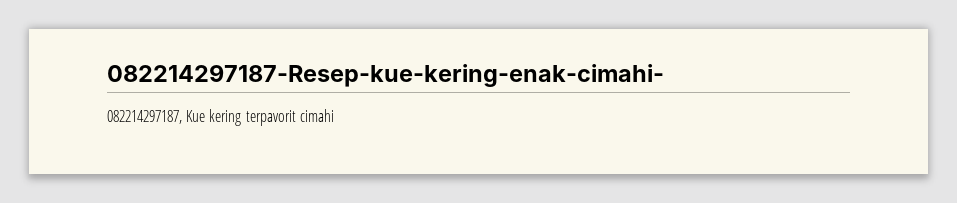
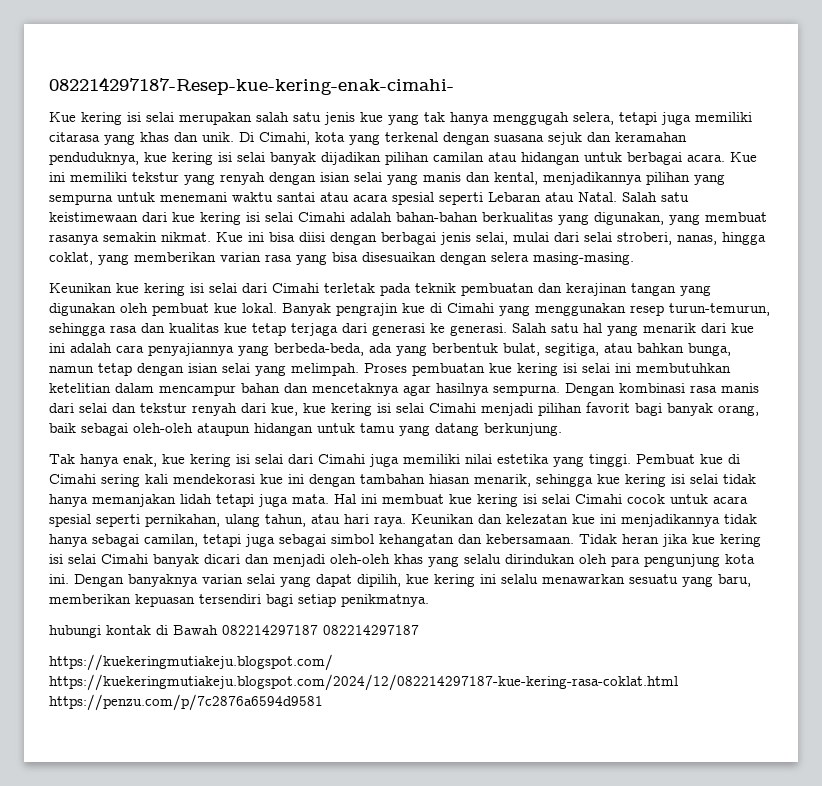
- 082214297187, Kue kering terpavorit cimahi
+ Kue kering isi selai merupakan salah satu jenis kue yang tak hanya menggugah selera, tetapi juga memiliki citarasa yang khas dan unik. Di Cimahi, kota yang terkenal dengan suasana sejuk dan keramahan penduduknya, kue kering isi selai banyak dijadikan pilihan camilan atau hidangan untuk berbagai acara. Kue ini memiliki tekstur yang renyah dengan isian selai yang manis dan kental, menjadikannya pilihan yang sempurna untuk menemani waktu santai atau acara spesial seperti Lebaran atau Natal. Salah satu keistimewaan dari kue kering isi selai Cimahi adalah bahan-bahan berkualitas yang digunakan, yang membuat rasanya semakin nikmat. Kue ini bisa diisi dengan berbagai jenis selai, mulai dari selai stroberi, nanas, hingga coklat, yang memberikan varian rasa yang bisa disesuaikan dengan selera masing-masing.
+ Keunikan kue kering isi selai dari Cimahi terletak pada teknik pembuatan dan kerajinan tangan yang digunakan oleh pembuat kue lokal. Banyak pengrajin kue di Cimahi yang menggunakan resep turun-temurun, sehingga rasa dan kualitas kue tetap terjaga dari generasi ke generasi. Salah satu hal yang menarik dari kue ini adalah cara penyajiannya yang berbeda-beda, ada yang berbentuk bulat, segitiga, atau bahkan bunga, namun tetap dengan isian selai yang melimpah. Proses pembuatan kue kering isi selai ini membutuhkan ketelitian dalam mencampur bahan dan mencetaknya agar hasilnya sempurna. Dengan kombinasi rasa manis dari selai dan tekstur renyah dari kue, kue kering isi selai Cimahi menjadi pilihan favorit bagi banyak orang, baik sebagai oleh-oleh ataupun hidangan untuk tamu yang datang berkunjung.
+ Tak hanya enak, kue kering isi selai dari Cimahi juga memiliki nilai estetika yang tinggi. Pembuat kue di Cimahi sering kali mendekorasi kue ini dengan tambahan hiasan menarik, sehingga kue kering isi selai tidak hanya memanjakan lidah tetapi juga mata. Hal ini membuat kue kering isi selai Cimahi cocok untuk acara spesial seperti pernikahan, ulang tahun, atau hari raya. Keunikan dan kelezatan kue ini menjadikannya tidak hanya sebagai camilan, tetapi juga sebagai simbol kehangatan dan kebersamaan. Tidak heran jika kue kering isi selai Cimahi banyak dicari dan menjadi oleh-oleh khas yang selalu dirindukan oleh para pengunjung kota ini. Dengan banyaknya varian selai yang dapat dipilih, kue kering ini selalu menawarkan sesuatu yang baru, memberikan kepuasan tersendiri bagi setiap penikmatnya.
+ hubungi kontak di Bawah 082214297187 082214297187
+ https://kuekeringmutiakeju.blogspot.com/ https://kuekeringmutiakeju.blogspot.com/2024/12/082214297187-kue-kering-rasa-coklat.html https://penzu.com/p/7c2876a6594d9581

